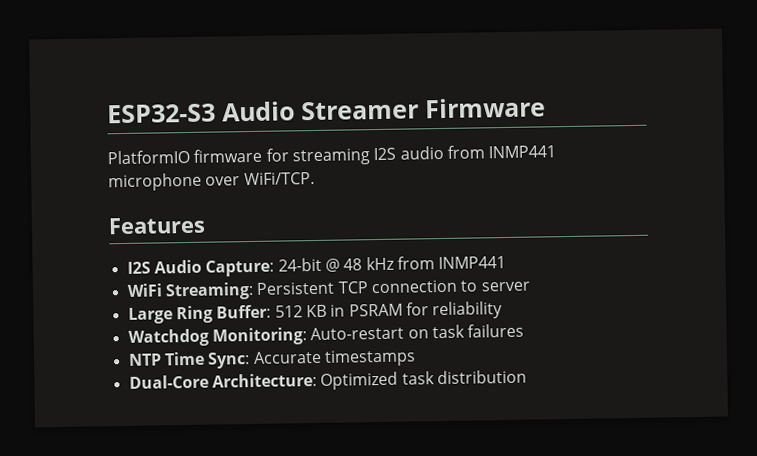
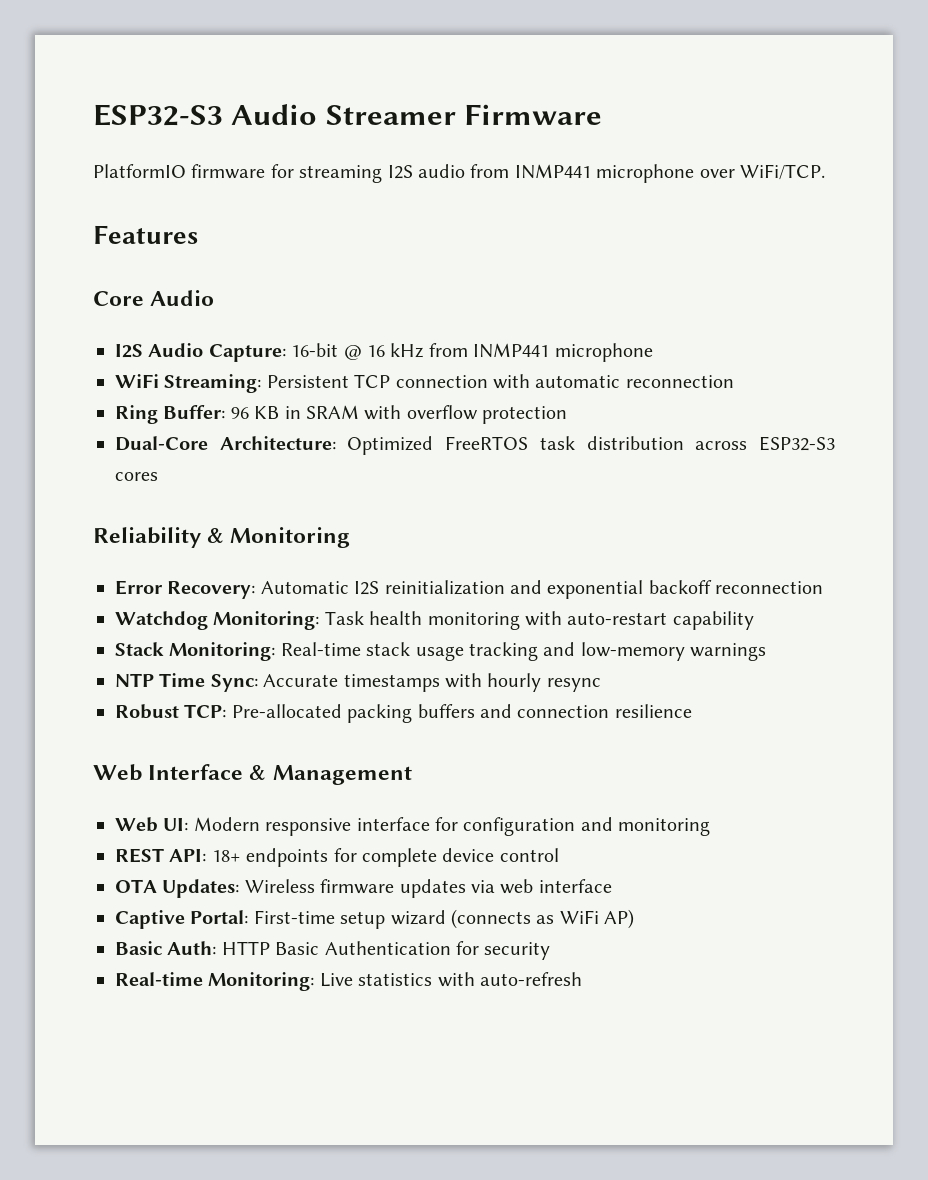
+ Core Audio
- I2S Audio Capture: 24-bit @ 48 kHz from INMP441
+ I2S Audio Capture: 16-bit @ 16 kHz from INMP441 microphone
- WiFi Streaming: Persistent TCP connection to server
- Large Ring Buffer: 512 KB in PSRAM for reliability
- Watchdog Monitoring: Auto-restart on task failures
+ WiFi Streaming: Persistent TCP connection with automatic reconnection
+ Ring Buffer: 96 KB in SRAM with overflow protection
+ Dual-Core Architecture: Optimized FreeRTOS task distribution across ESP32-S3 cores
+ Reliability & Monitoring
+ Error Recovery: Automatic I2S reinitialization and exponential backoff reconnection
+ Watchdog Monitoring: Task health monitoring with auto-restart capability
+ Stack Monitoring: Real-time stack usage tracking and low-memory warnings
- NTP Time Sync: Accurate timestamps
- Dual-Core Architecture: Optimized task distribution
+ NTP Time Sync: Accurate timestamps with hourly resync
+ Robust TCP: Pre-allocated packing buffers and connection resilience
+ Web Interface & Management
+ Web UI: Modern responsive interface for configuration and monitoring
+ REST API: 18+ endpoints for complete device control
+ OTA Updates: Wireless firmware updates via web interface
+ Captive Portal: First-time setup wizard (connects as WiFi AP)
+ Basic Auth: HTTP Basic Authentication for security
+ Real-time Monitoring: Live statistics with auto-refresh

